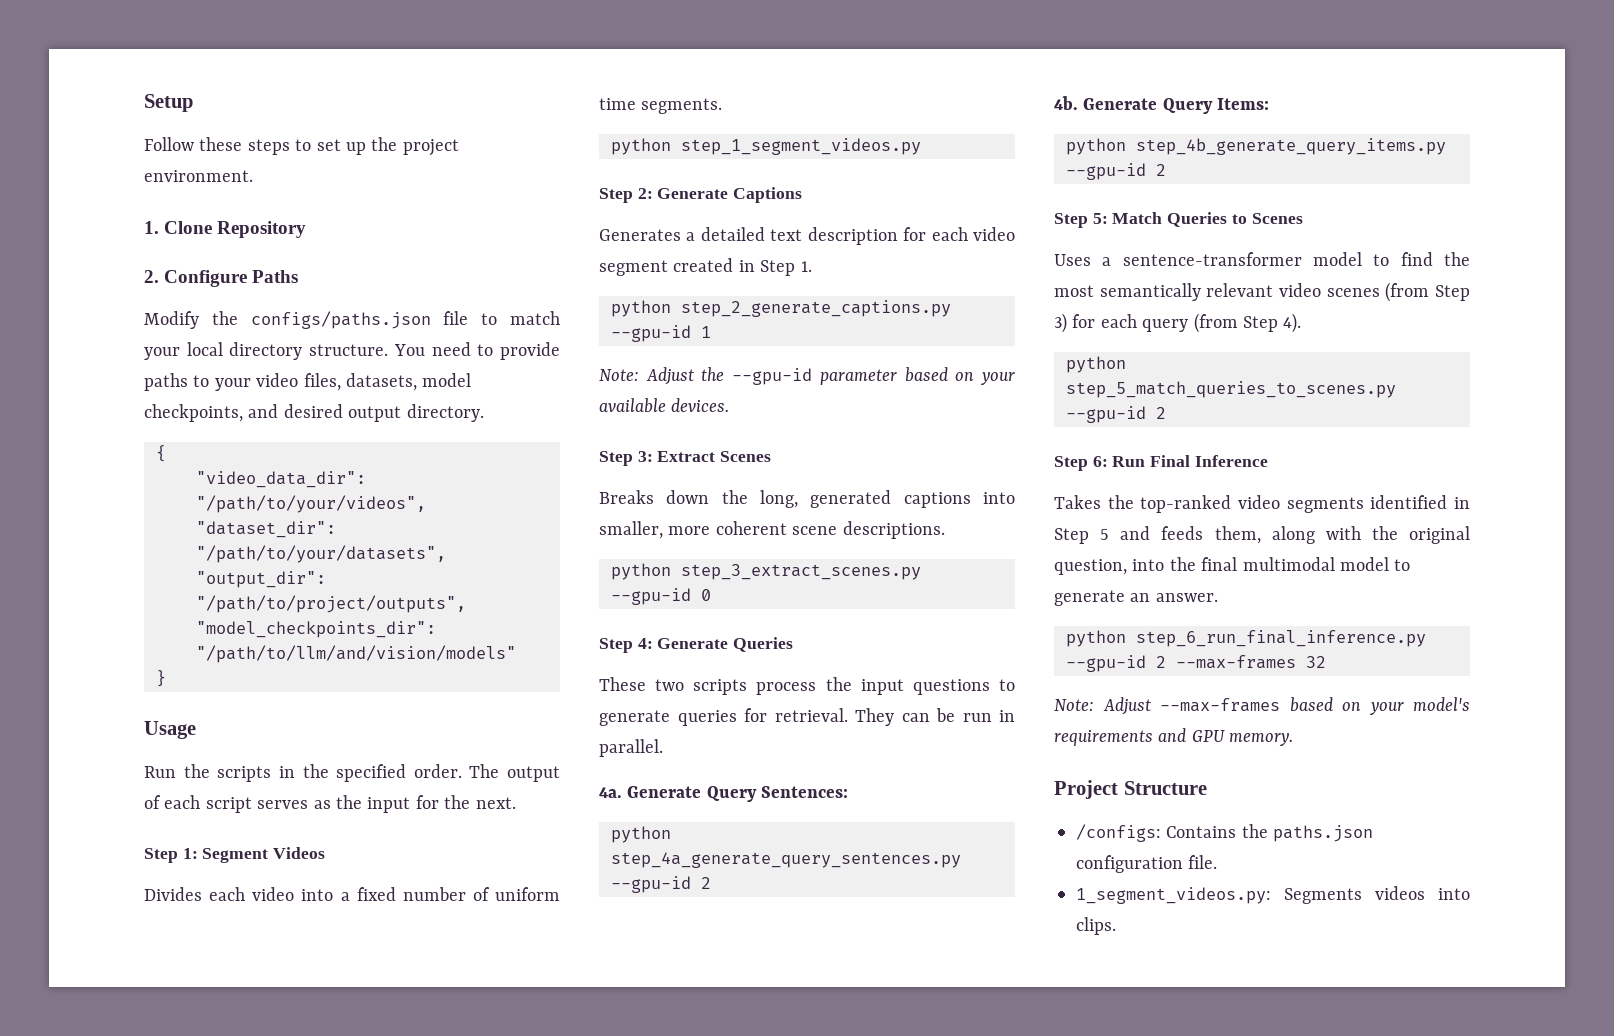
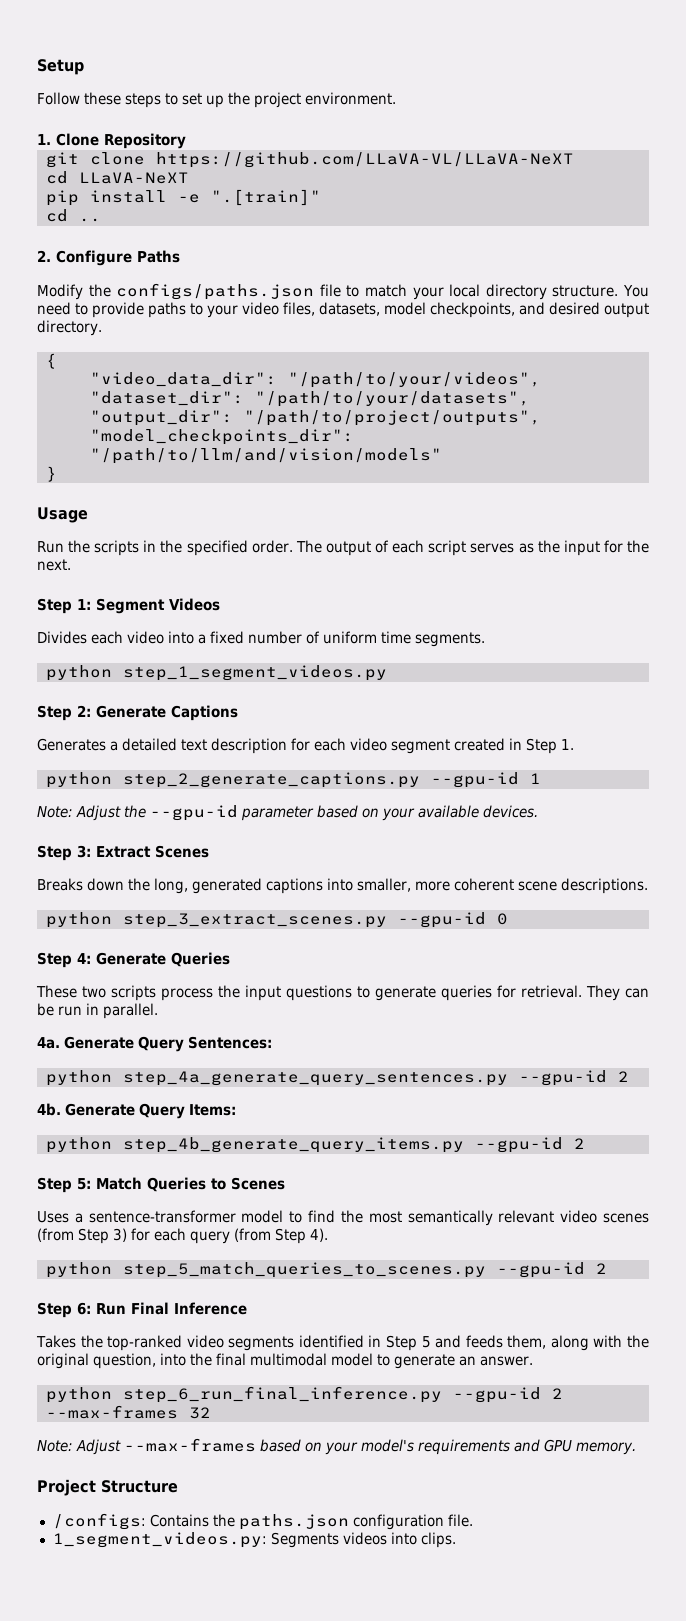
+ git clone https://github.com/LLaVA-VL/LLaVA-NeXT
+ cd LLaVA-NeXT
+ pip install -e ".[train]"
+ cd ..

